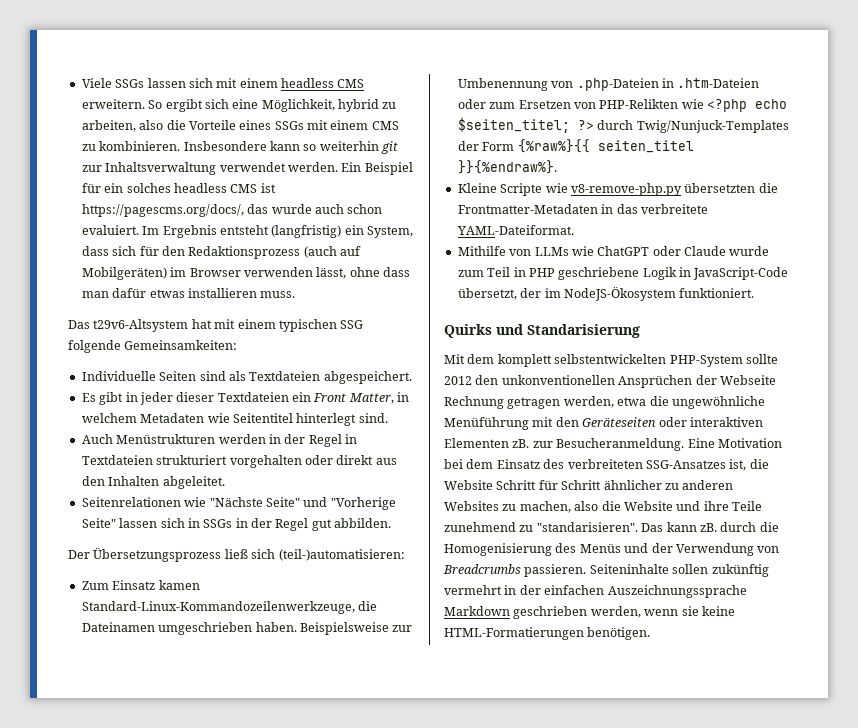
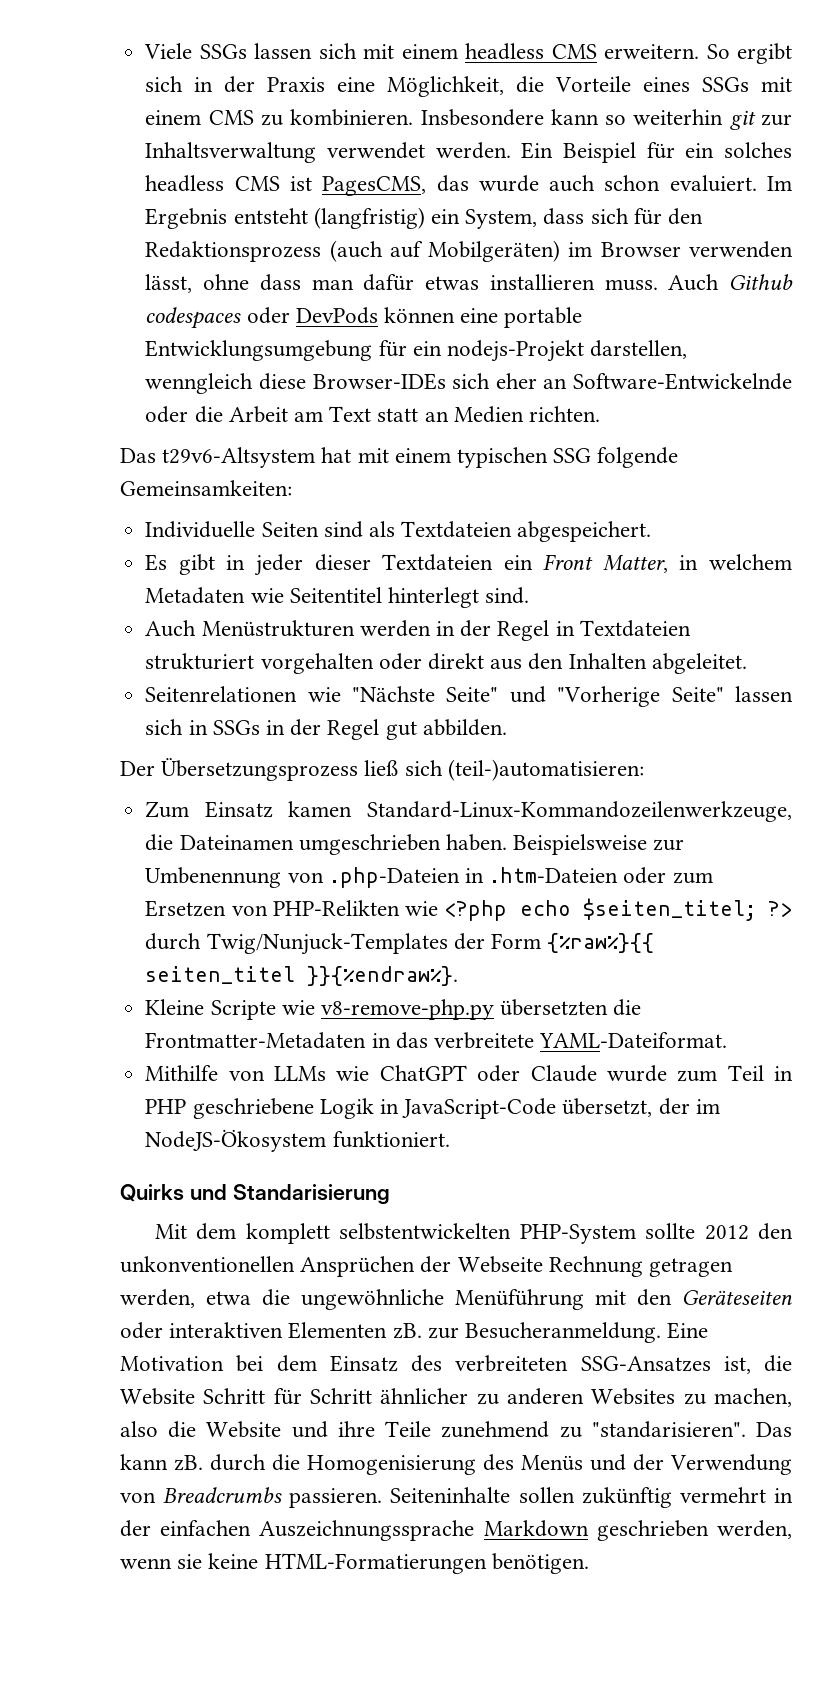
- So ergibt sich eine Möglichkeit, hybrid zu arbeiten, also die Vorteile eines SSGs mit einem CMS zu kombinieren.
+ So ergibt sich in der Praxis eine Möglichkeit, die Vorteile eines SSGs mit einem CMS zu kombinieren.
- Ein Beispiel für ein solches headless CMS ist https://pagescms.org/docs/, das wurde auch schon evaluiert.
+ Ein Beispiel für ein solches headless CMS ist PagesCMS, das wurde auch schon evaluiert.
+ Auch Github codespaces oder DevPods können eine portable Entwicklungsumgebung für ein nodejs-Projekt darstellen, wenngleich diese Browser-IDEs sich eher an Software-Entwickelnde oder die Arbeit am Text statt an Medien richten.

